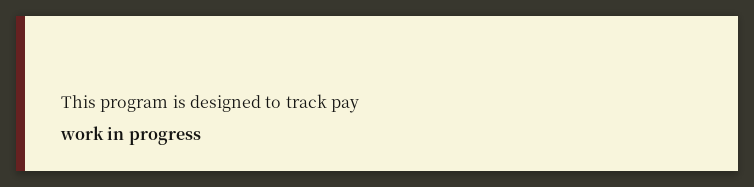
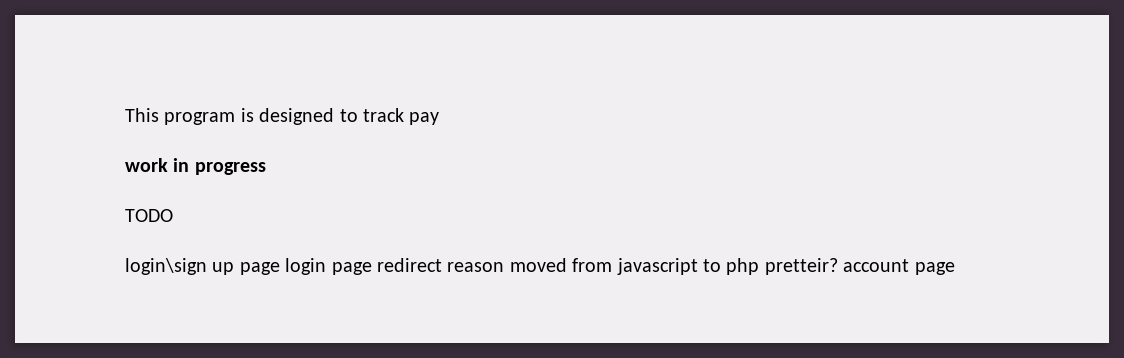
+ TODO
+ login\sign up page login page redirect reason moved from javascript to php pretteir? account page

